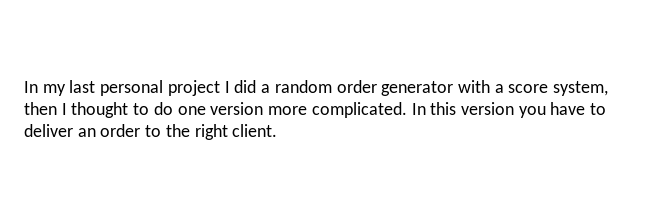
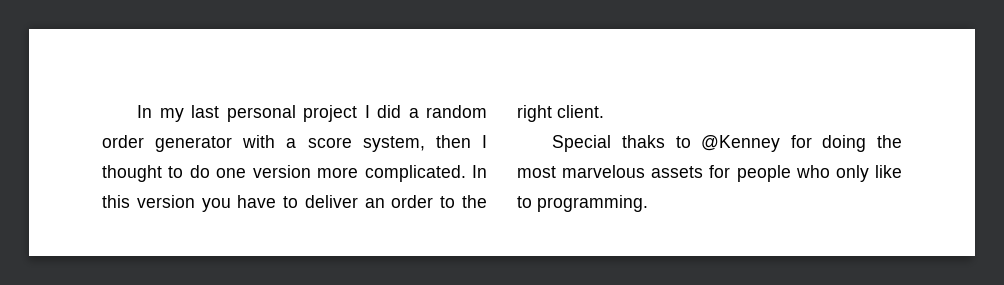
+ Special thaks to @Kenney for doing the most marvelous assets for people who only like to programming.

